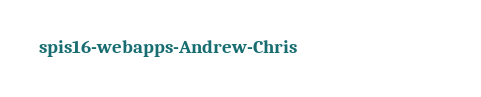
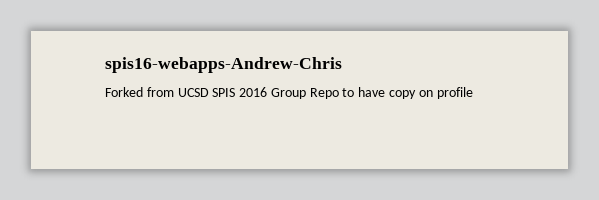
+ Forked from UCSD SPIS 2016 Group Repo to have copy on profile

